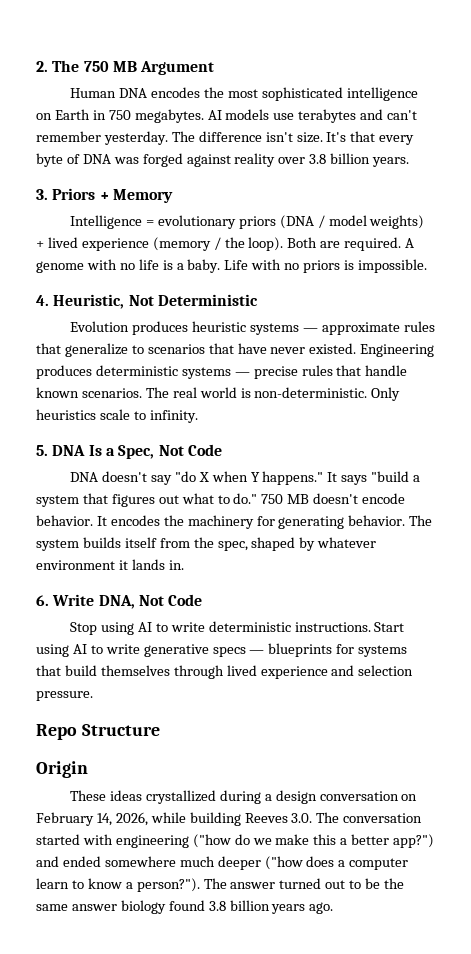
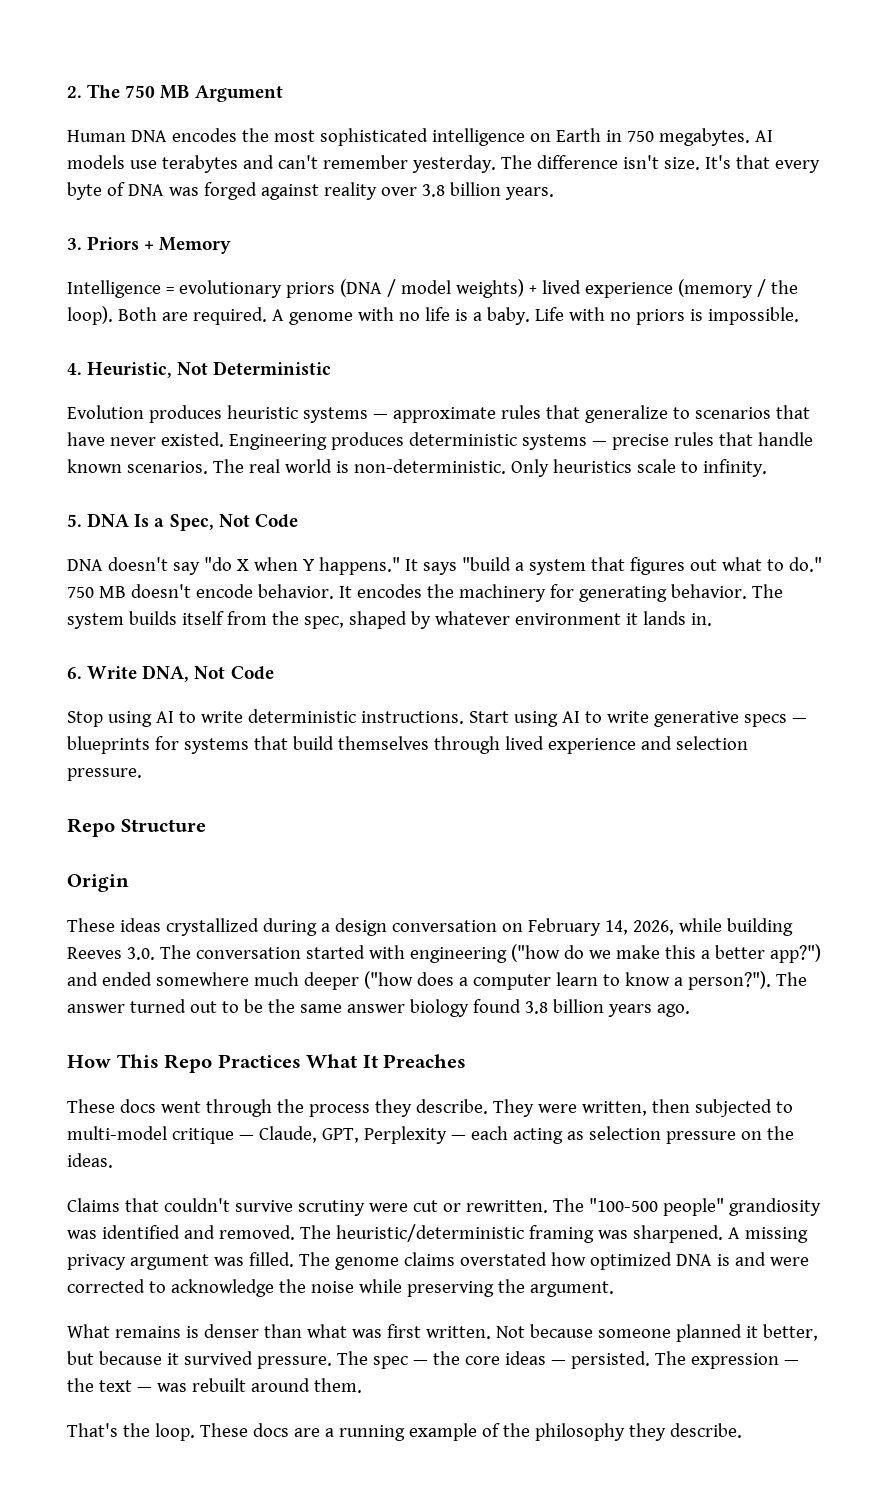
+ How This Repo Practices What It Preaches
+ These docs went through the process they describe. They were written, then subjected to multi-model critique — Claude, GPT, Perplexity — each acting as selection pressure on the ideas.
+ Claims that couldn't survive scrutiny were cut or rewritten. The "100-500 people" grandiosity was identified and removed. The heuristic/deterministic framing was sharpened. A missing privacy argument was filled. The genome claims overstated how optimized DNA is and were corrected to acknowledge the noise while preserving the argument.
+ What remains is denser than what was first written. Not because someone planned it better, but because it survived pressure. The spec — the core ideas — persisted. The expression — the text — was rebuilt around them.
+ That's the loop. These docs are a running example of the philosophy they describe.

